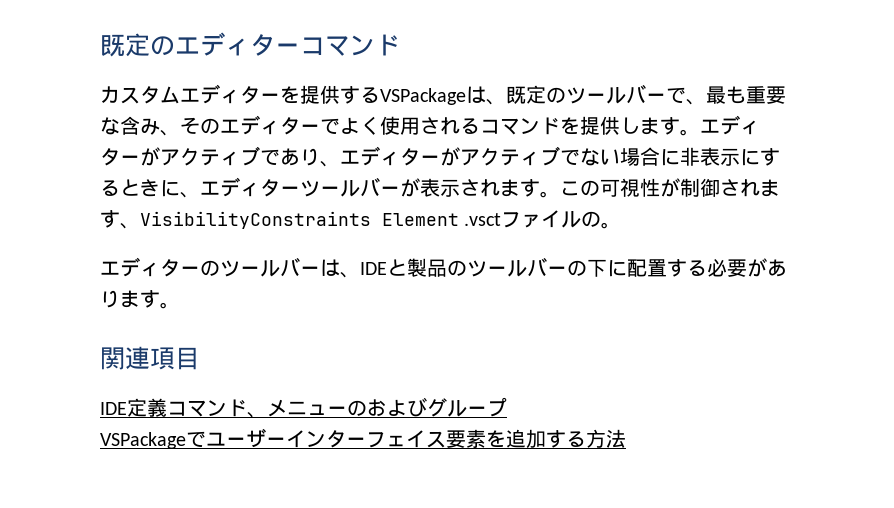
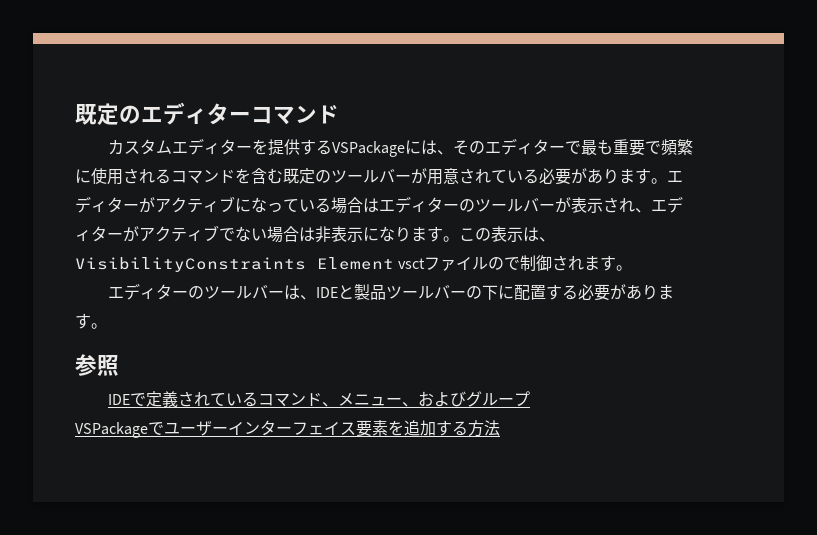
- カスタムエディターを提供するVSPackageは、既定のツールバーで、最も重要な含み、そのエディターでよく使用されるコマンドを提供します。
+ カスタムエディターを提供するVSPackageには、そのエディターで最も重要で頻繁に使用されるコマンドを含む既定のツールバーが用意されている必要があります。
- エディターがアクティブであり、エディターがアクティブでない場合に非表示にするときに、エディターツールバーが表示されます。この可視性が制御されます、VisibilityConstraints Element .vsctファイルの。
+ エディターがアクティブになっている場合はエディターのツールバーが表示され、エディターがアクティブでない場合は非表示になります。この表示は、VisibilityConstraints Element vsctファイルので制御されます。
- エディターのツールバーは、IDEと製品のツールバーの下に配置する必要があります。
+ エディターのツールバーは、IDEと製品ツールバーの下に配置する必要があります。
- 関連項目
- IDE定義コマンド、メニューのおよびグループ
+ 参照
+ IDEで定義されているコマンド、メニュー、およびグループ

